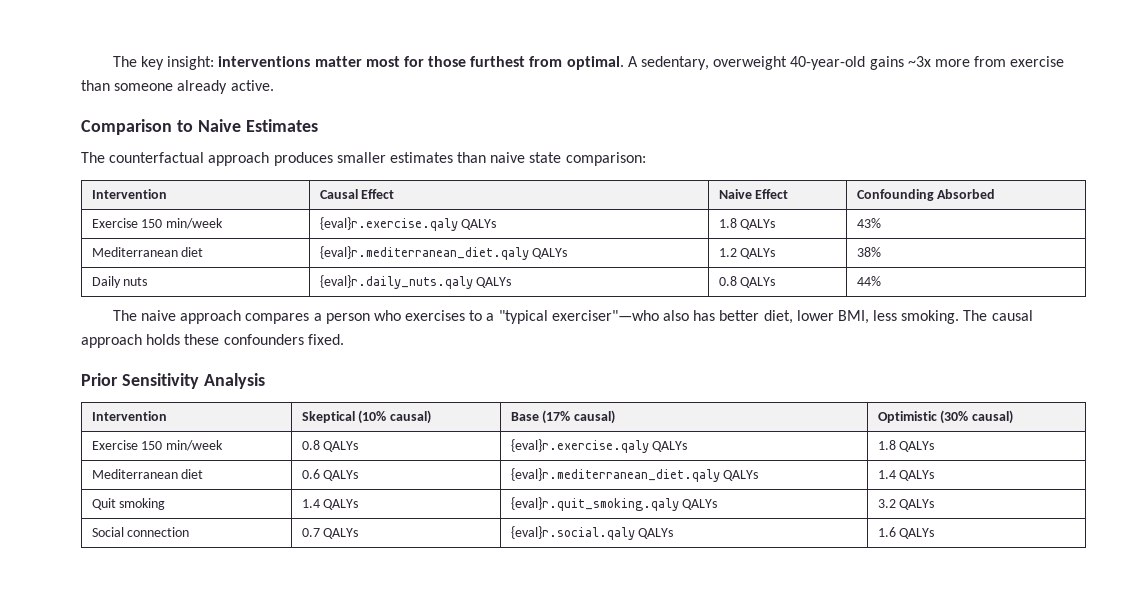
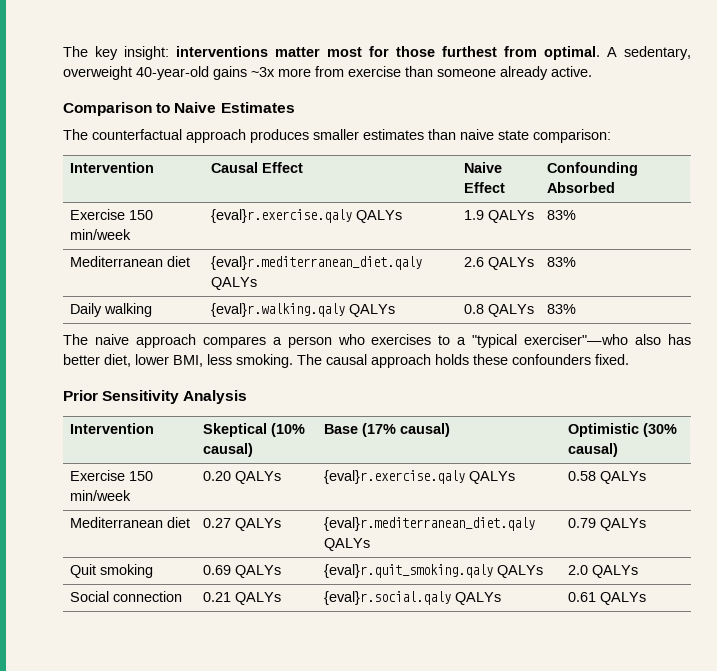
- Exercise 150 min/week | {eval}r.exercise.qaly QALYs | 1.8 QALYs | 43%
+ Exercise 150 min/week | {eval}r.exercise.qaly QALYs | 1.9 QALYs | 83%
- Mediterranean diet | {eval}r.mediterranean_diet.qaly QALYs | 1.2 QALYs | 38%
+ Mediterranean diet | {eval}r.mediterranean_diet.qaly QALYs | 2.6 QALYs | 83%
- Daily nuts | {eval}r.daily_nuts.qaly QALYs | 0.8 QALYs | 44%
+ Daily walking | {eval}r.walking.qaly QALYs | 0.8 QALYs | 83%
- Exercise 150 min/week | 0.8 QALYs | {eval}r.exercise.qaly QALYs | 1.8 QALYs
+ Exercise 150 min/week | 0.20 QALYs | {eval}r.exercise.qaly QALYs | 0.58 QALYs
- Mediterranean diet | 0.6 QALYs | {eval}r.mediterranean_diet.qaly QALYs | 1.4 QALYs
+ Mediterranean diet | 0.27 QALYs | {eval}r.mediterranean_diet.qaly QALYs | 0.79 QALYs
- Quit smoking | 1.4 QALYs | {eval}r.quit_smoking.qaly QALYs | 3.2 QALYs
+ Quit smoking | 0.69 QALYs | {eval}r.quit_smoking.qaly QALYs | 2.0 QALYs
- Social connection | 0.7 QALYs | {eval}r.social.qaly QALYs | 1.6 QALYs
+ Social connection | 0.21 QALYs | {eval}r.social.qaly QALYs | 0.61 QALYs

